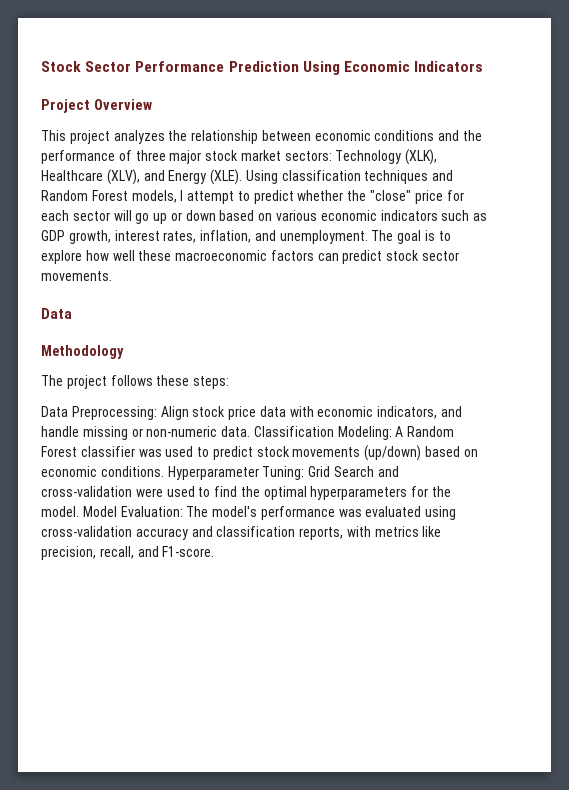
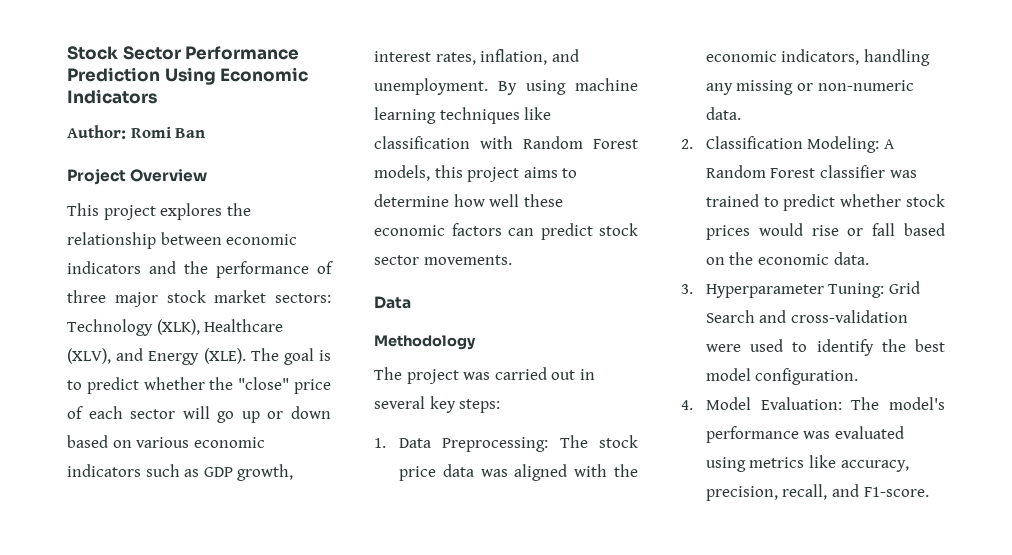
+ Author: Romi Ban
- This project analyzes the relationship between economic conditions and the performance of three major stock market sectors: Technology (XLK), Healthcare (XLV), and Energy (XLE).
+ This project explores the relationship between economic indicators and the performance of three major stock market sectors: Technology (XLK), Healthcare (XLV), and Energy (XLE).
- Using classification techniques and Random Forest models, I attempt to predict whether the "close" price for each sector will go up or down based on various economic indicators such as GDP growth, interest rates, inflation, and unemployment.
+ The goal is to predict whether the "close" price of each sector will go up or down based on various economic indicators such as GDP growth, interest rates, inflation, and unemployment.
- The goal is to explore how well these macroeconomic factors can predict stock sector movements.
+ By using machine learning techniques like classification with Random Forest models, this project aims to determine how well these economic factors can predict stock sector movements.
- The project follows these steps:
+ The project was carried out in several key steps:
- Data Preprocessing: Align stock price data with economic indicators, and handle missing or non-numeric data. Classification Modeling: A Random Forest classifier was used to predict stock movements (up/down) based on economic conditions. Hyperparameter Tuning: Grid Search and cross-validation were used to find the optimal hyperparameters for the model. Model Evaluation: The model's performance was evaluated using cross-validation accuracy and classification reports, with metrics like precision, recall, and F1-score.
+ 1. Data Preprocessing: The stock price data was aligned with the economic indicators, handling any missing or non-numeric data.
+ 2. Classification Modeling: A Random Forest classifier was trained to predict whether stock prices would rise or fall based on the economic data.
+ 3. Hyperparameter Tuning: Grid Search and cross-validation were used to identify the best model configuration.
+ 4. Model Evaluation: The model's performance was evaluated using metrics like accuracy, precision, recall, and F1-score.

